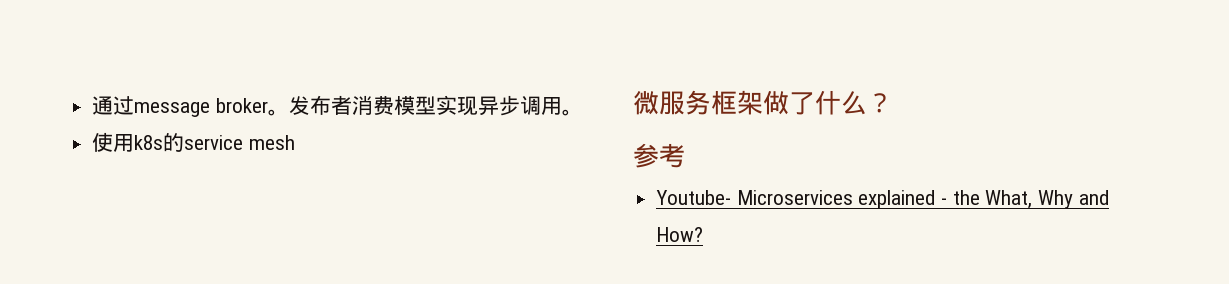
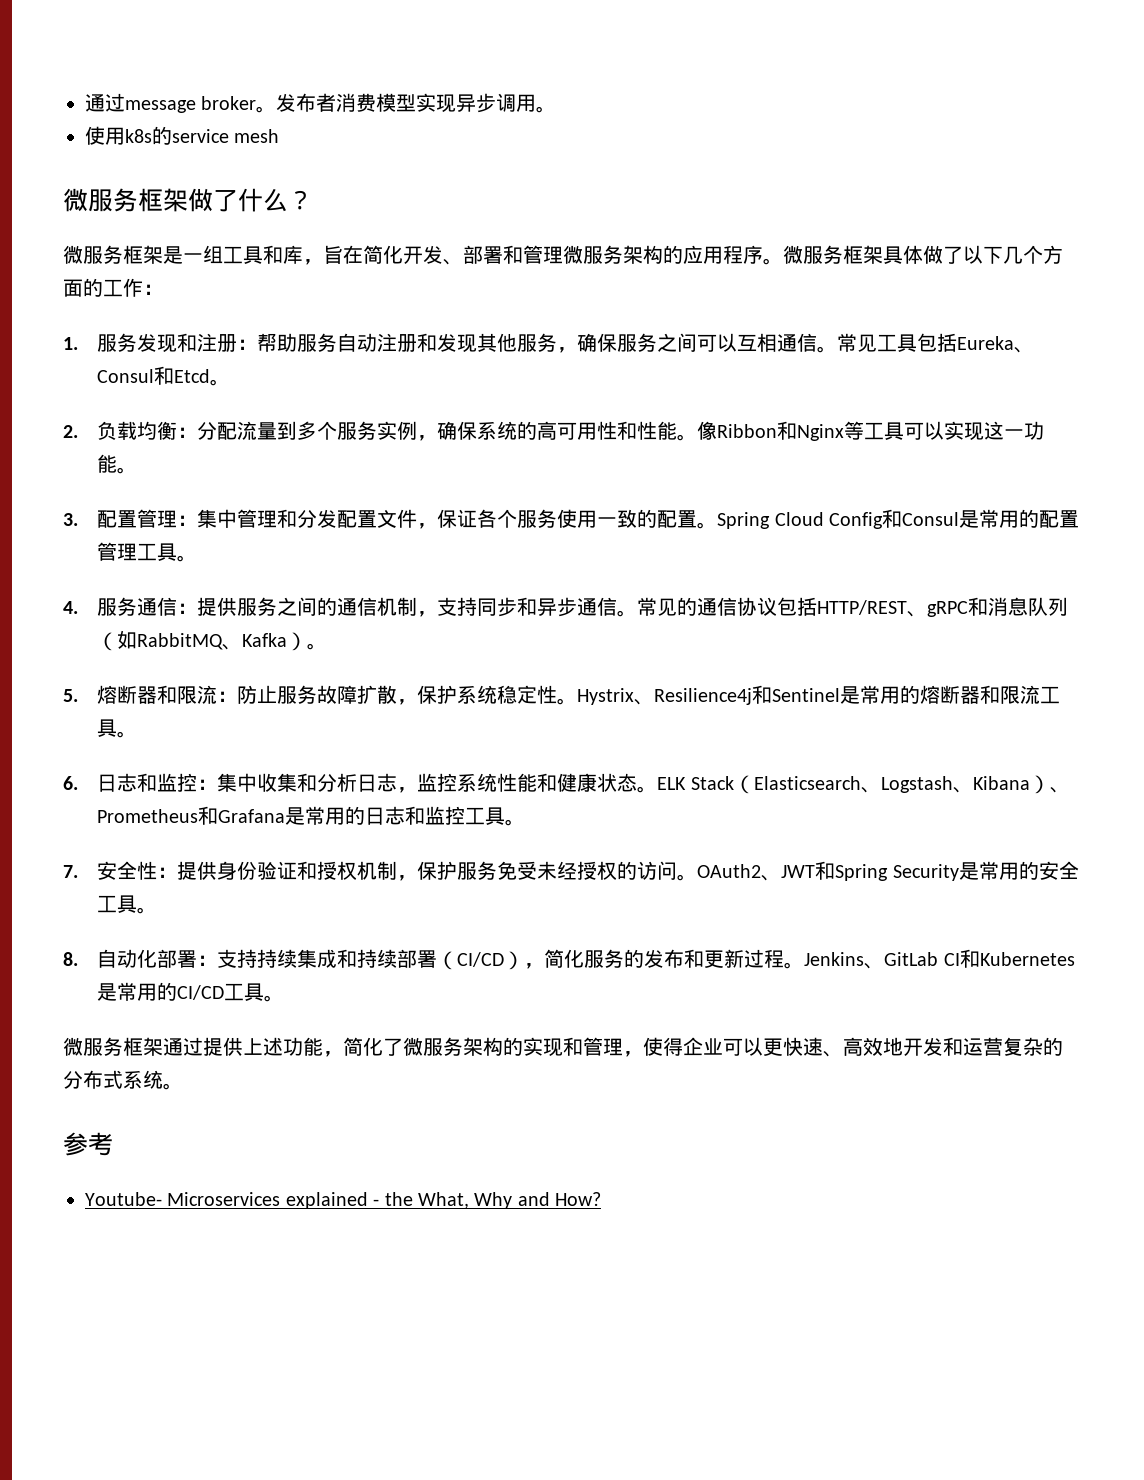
+ 微服务框架是一组工具和库，旨在简化开发、部署和管理微服务架构的应用程序。微服务框架具体做了以下几个方面的工作：
+ 1.服务发现和注册：帮助服务自动注册和发现其他服务，确保服务之间可以互相通信。常见工具包括Eureka、Consul和Etcd。
+ 2.负载均衡：分配流量到多个服务实例，确保系统的高可用性和性能。像Ribbon和Nginx等工具可以实现这一功能。
+ 3.配置管理：集中管理和分发配置文件，保证各个服务使用一致的配置。Spring Cloud Config和Consul是常用的配置管理工具。
+ 4.服务通信：提供服务之间的通信机制，支持同步和异步通信。常见的通信协议包括HTTP/REST、gRPC和消息队列（如RabbitMQ、Kafka）。
+ 5.熔断器和限流：防止服务故障扩散，保护系统稳定性。Hystrix、Resilience4j和Sentinel是常用的熔断器和限流工具。
+ 6.日志和监控：集中收集和分析日志，监控系统性能和健康状态。ELK Stack（Elasticsearch、Logstash、Kibana）、Prometheus和Grafana是常用的日志和监控工具。
+ 7.安全性：提供身份验证和授权机制，保护服务免受未经授权的访问。OAuth2、JWT和Spring Security是常用的安全工具。
+ 8.自动化部署：支持持续集成和持续部署（CI/CD），简化服务的发布和更新过程。Jenkins、GitLab CI和Kubernetes是常用的CI/CD工具。
+ 微服务框架通过提供上述功能，简化了微服务架构的实现和管理，使得企业可以更快速、高效地开发和运营复杂的分布式系统。

